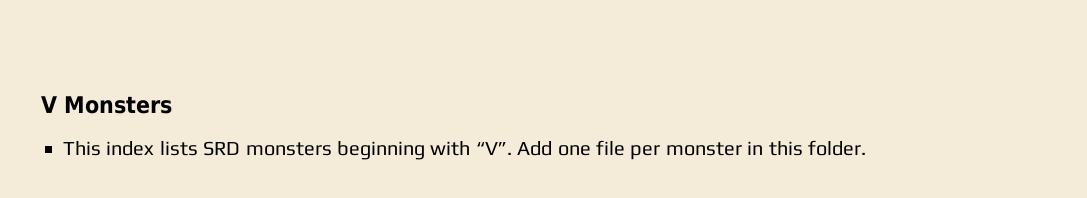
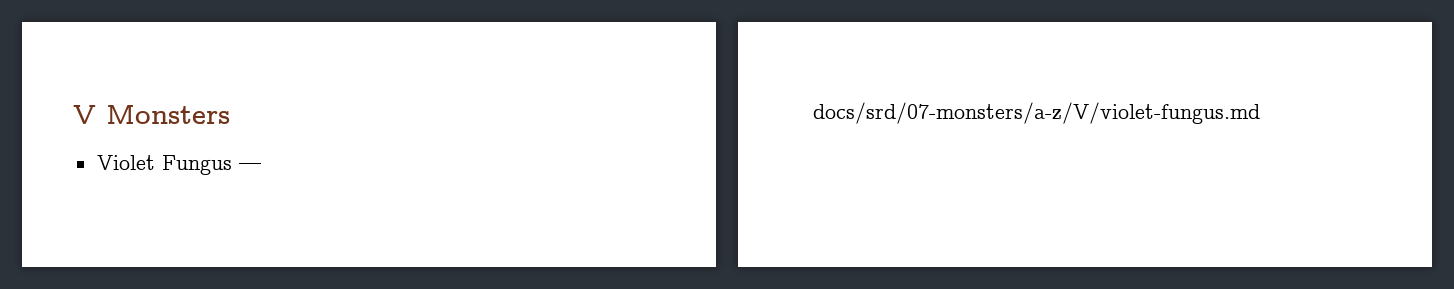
- This index lists SRD monsters beginning with “V”. Add one file per monster in this folder.
+ Violet Fungus — docs/srd/07-monsters/a-z/V/violet-fungus.md

